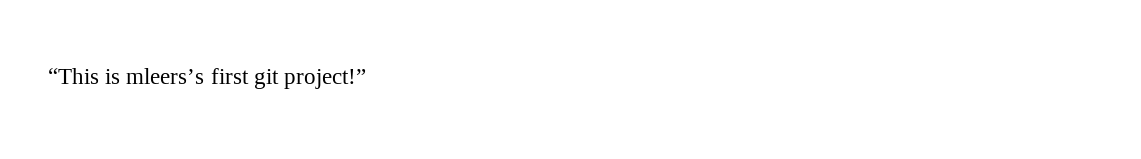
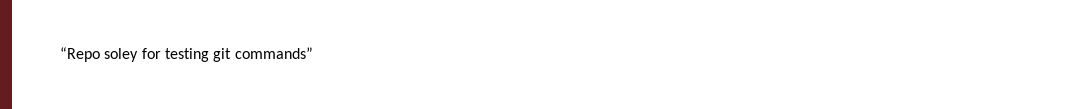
- “This is mleers’s first git project!”
+ “Repo soley for testing git commands”

